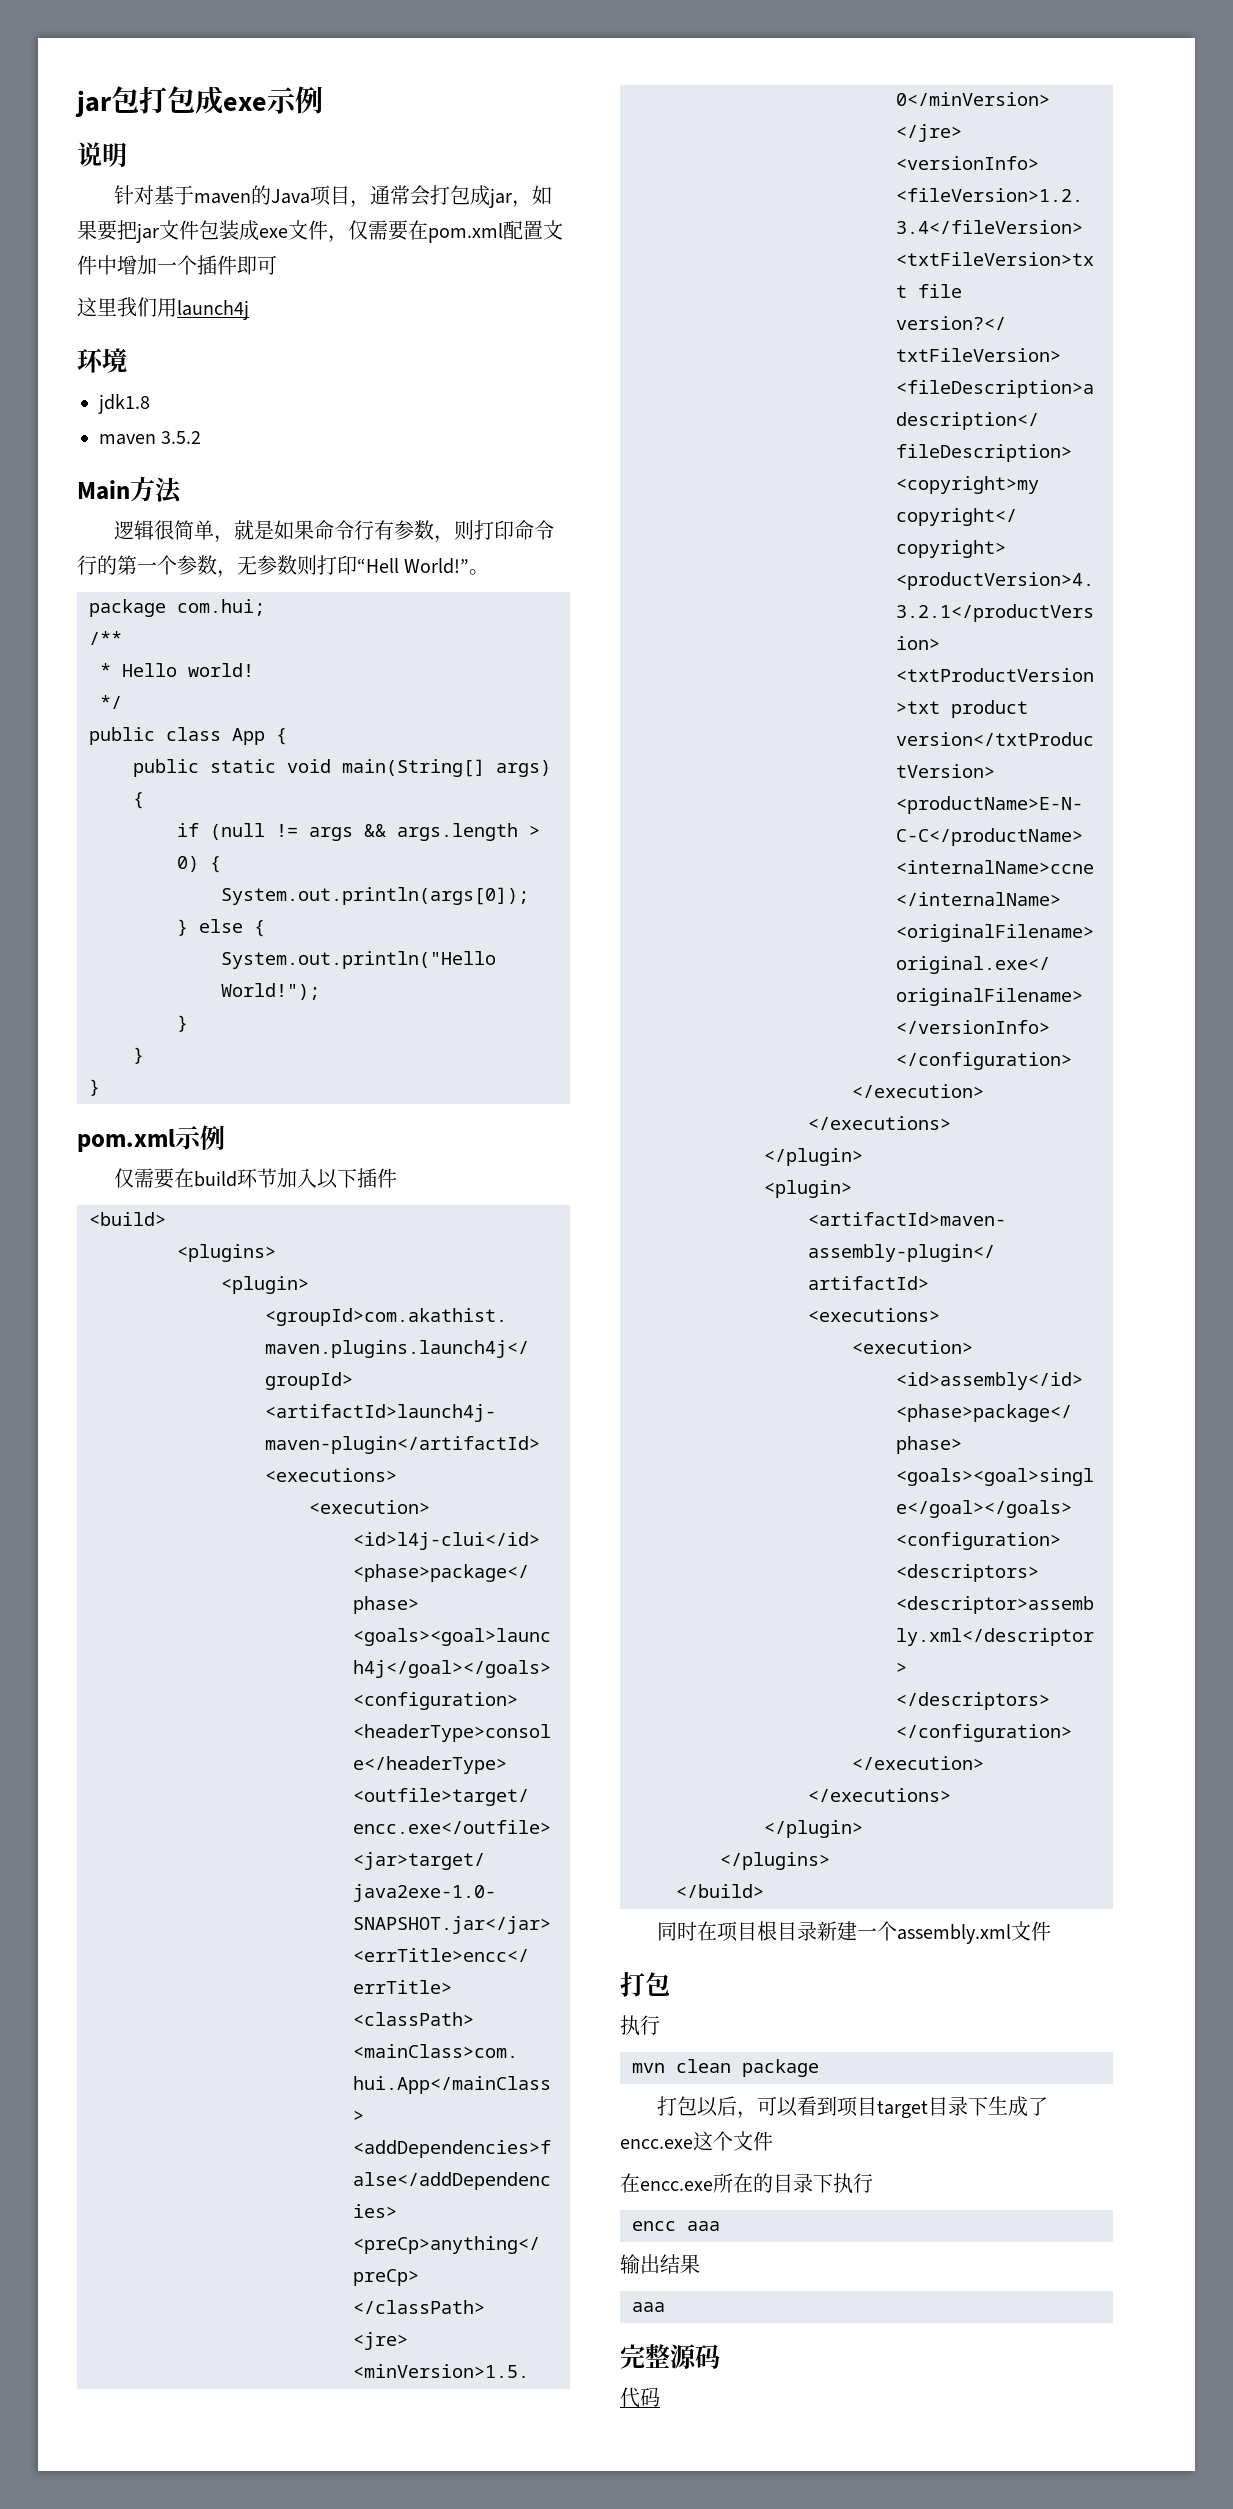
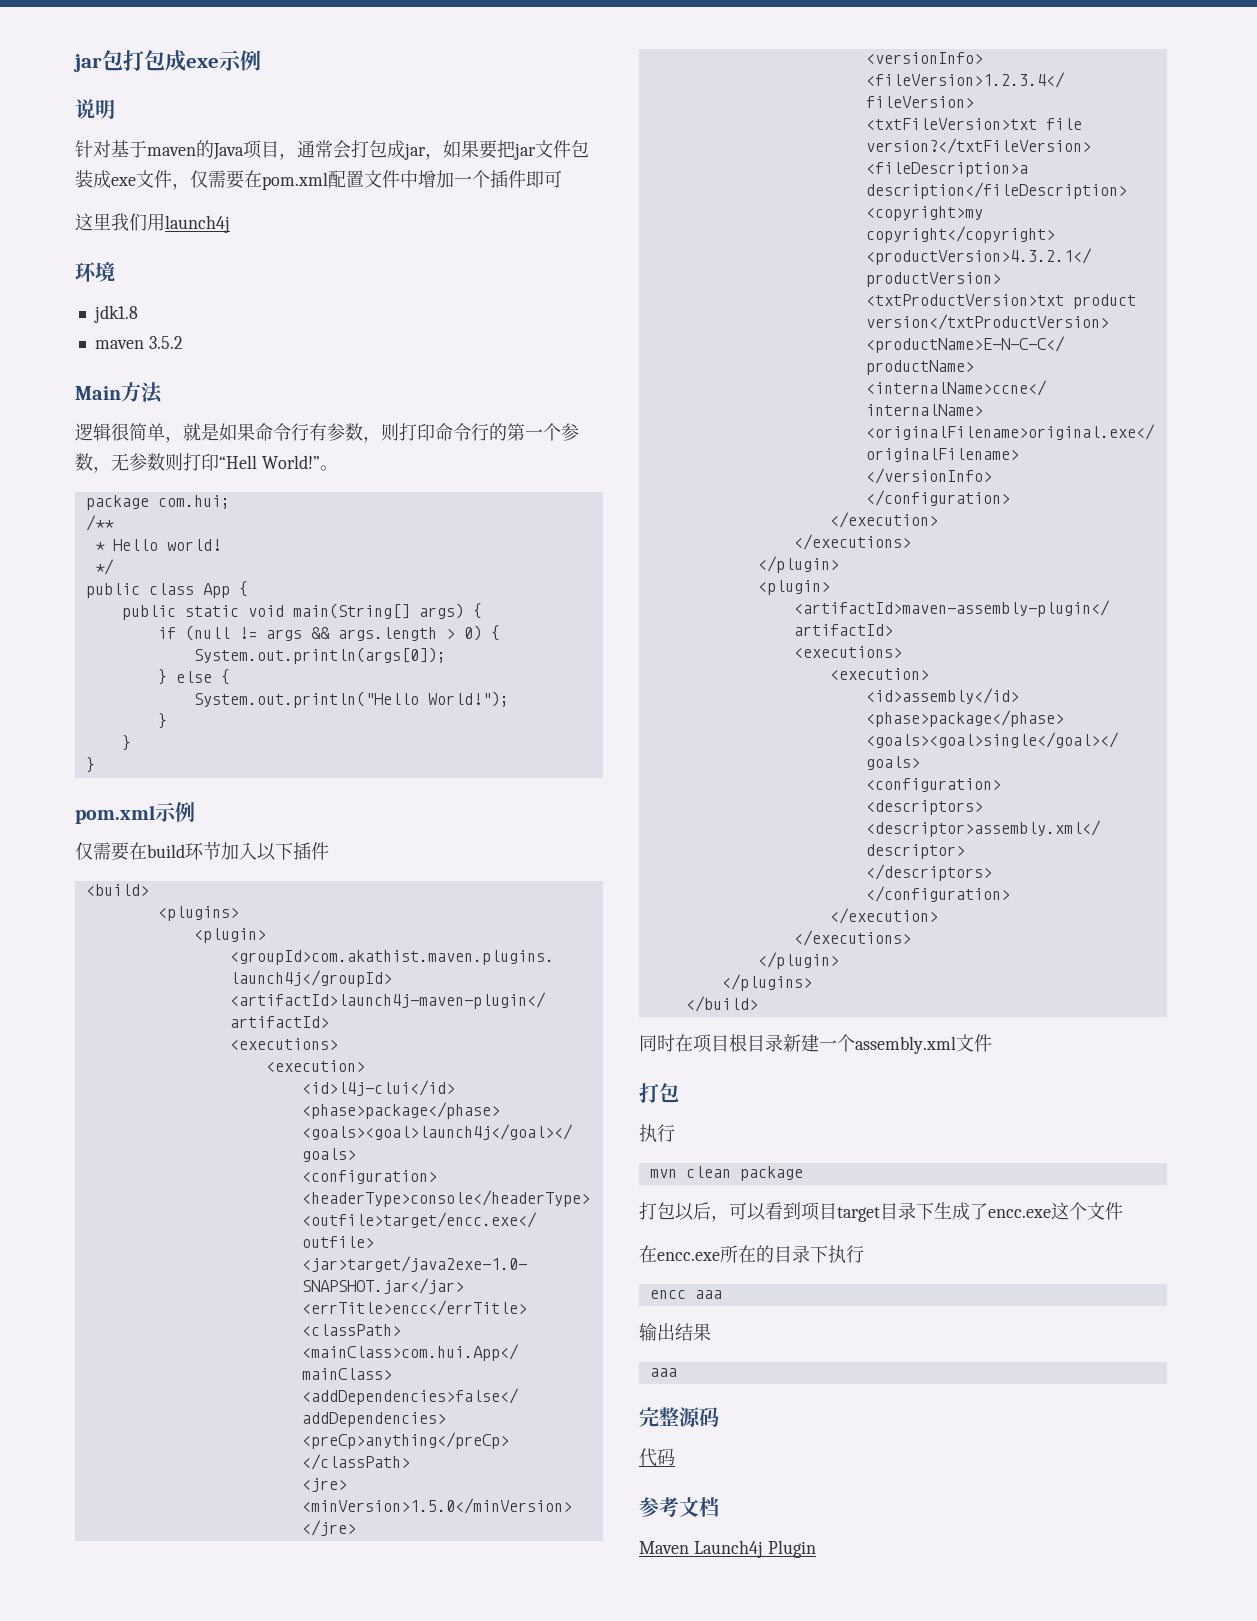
+ 参考文档
+ Maven Launch4j Plugin

